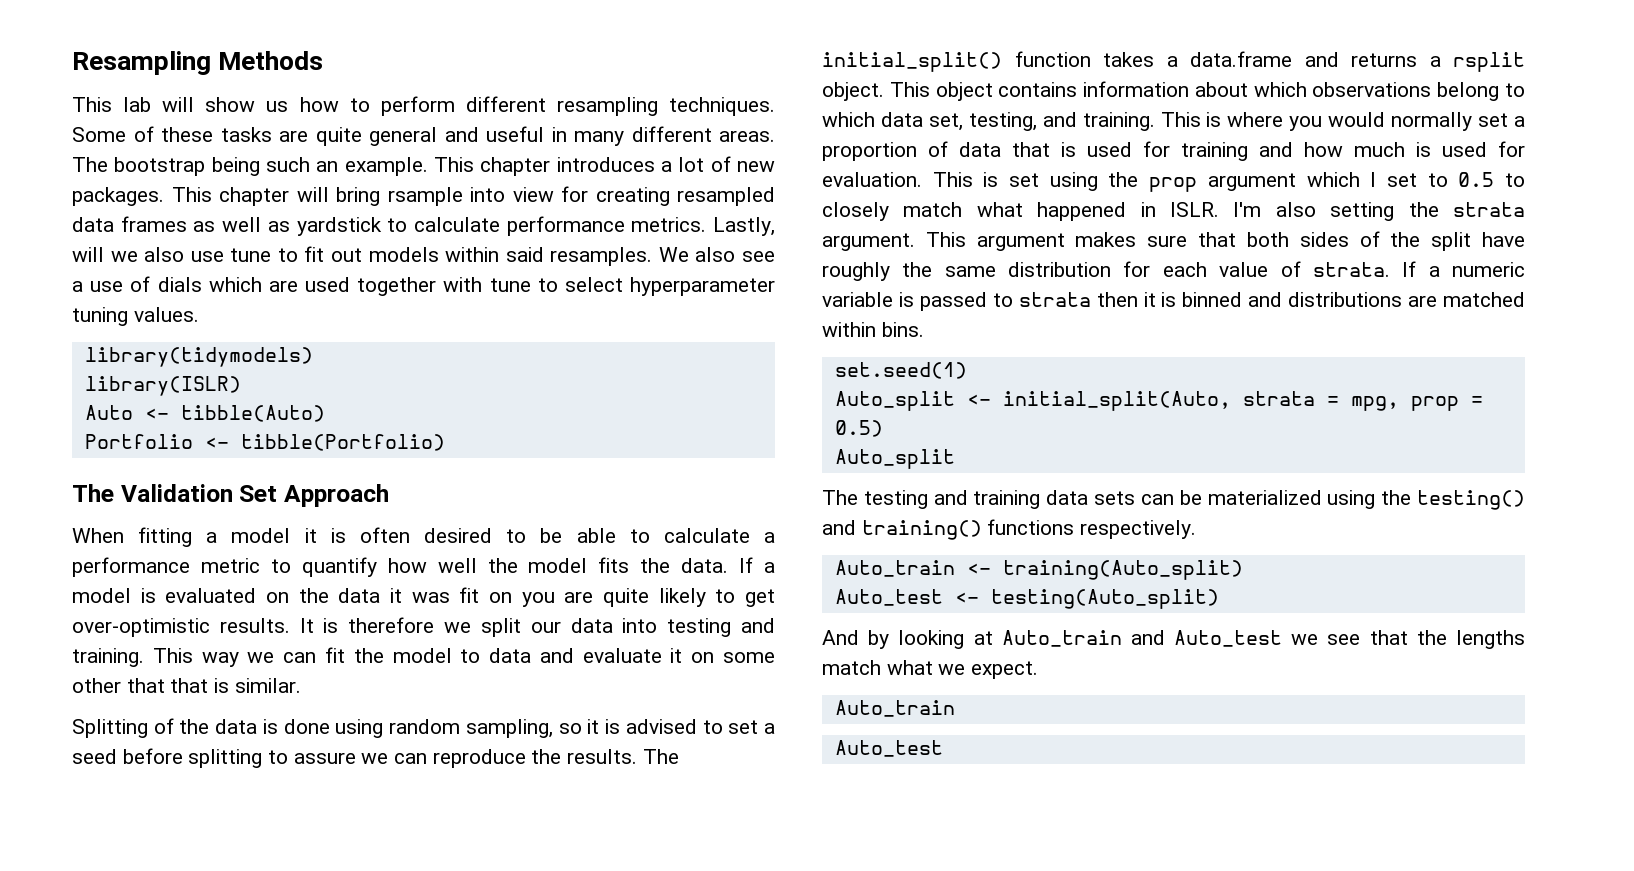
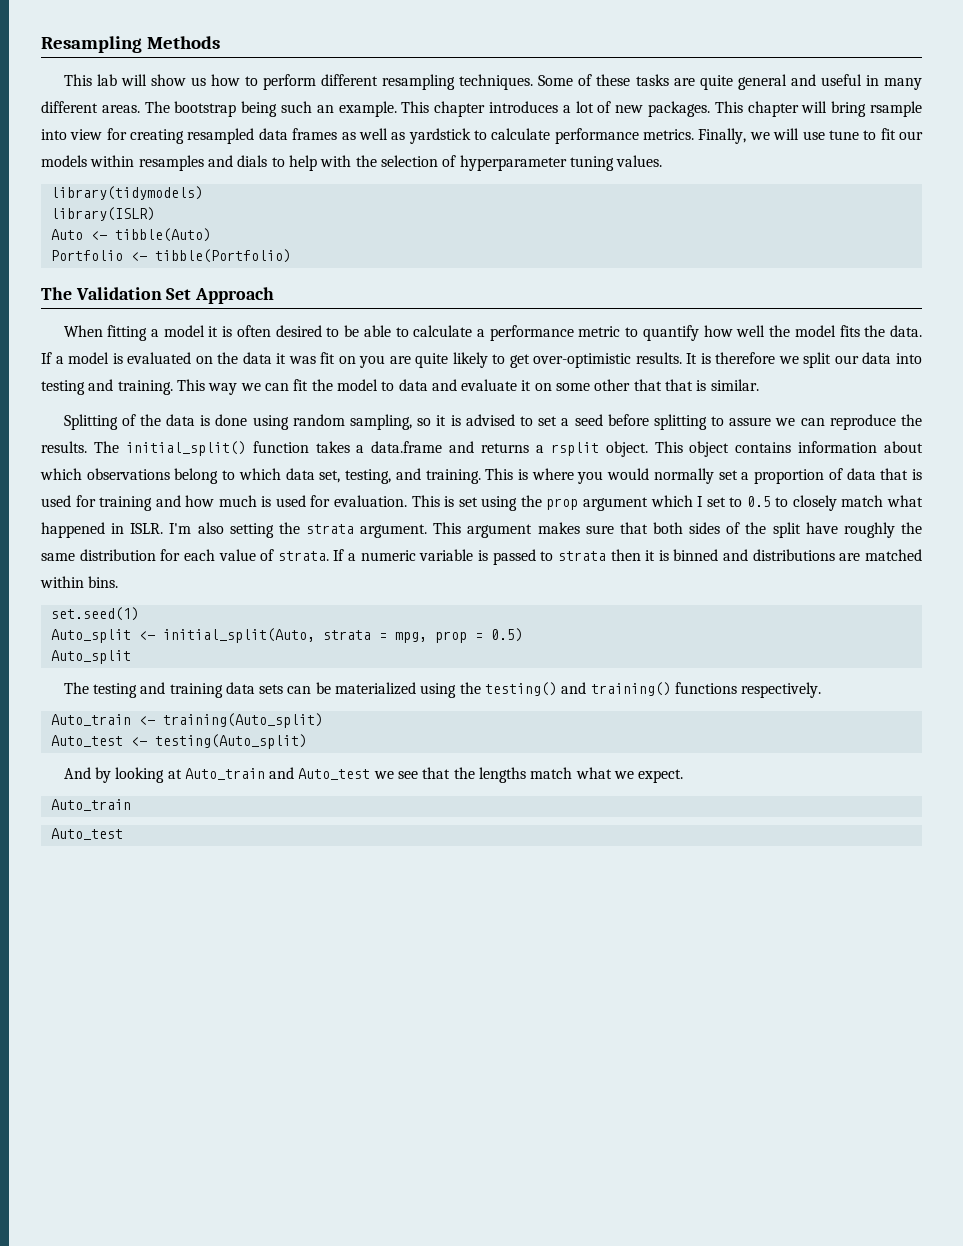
- Lastly, will we also use tune to fit out models within said resamples. We also see a use of dials which are used together with tune to select hyperparameter tuning values.
+ Finally, we will use tune to fit our models within resamples and dials to help with the selection of hyperparameter tuning values.

